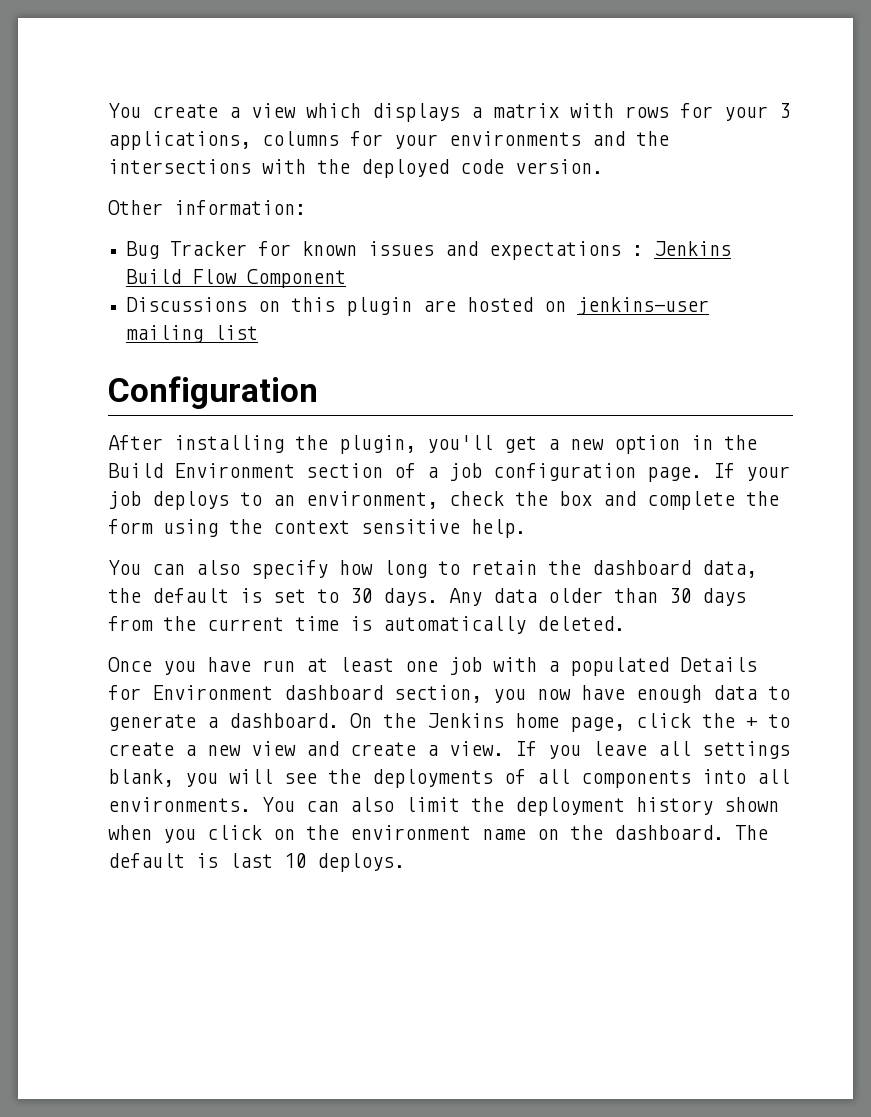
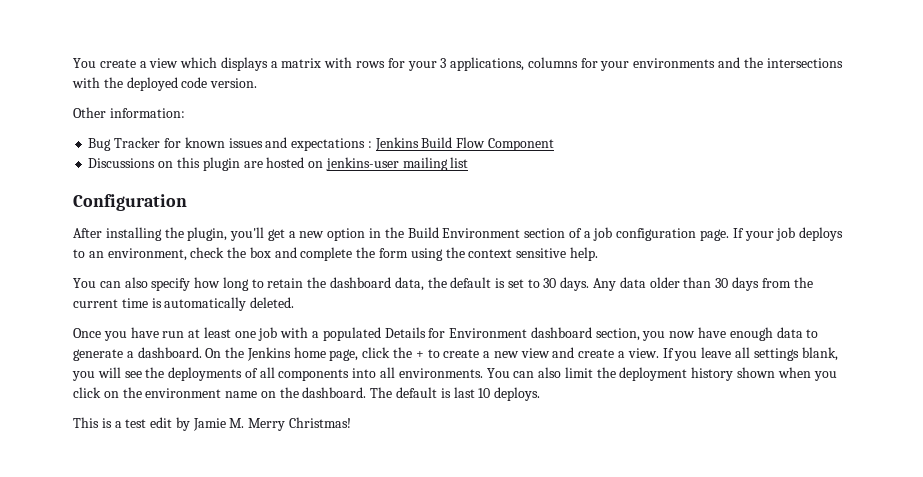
+ This is a test edit by Jamie M. Merry Christmas!

